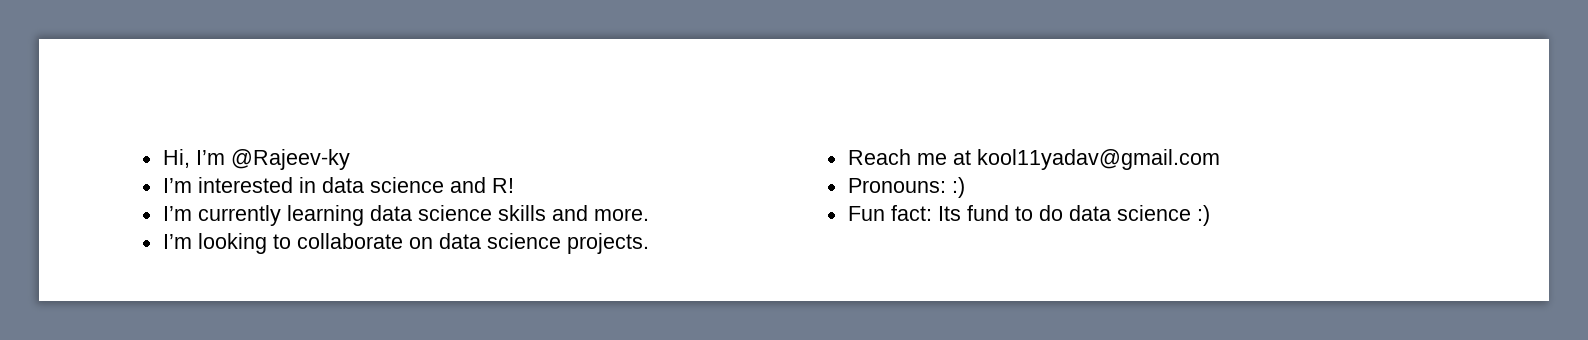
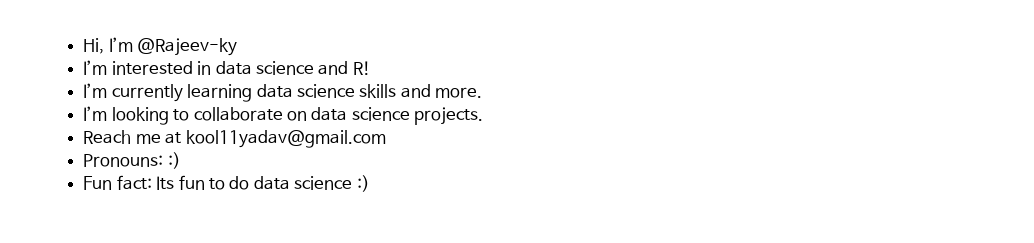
- Fun fact: Its fund to do data science :)
+ Fun fact: Its fun to do data science :)

